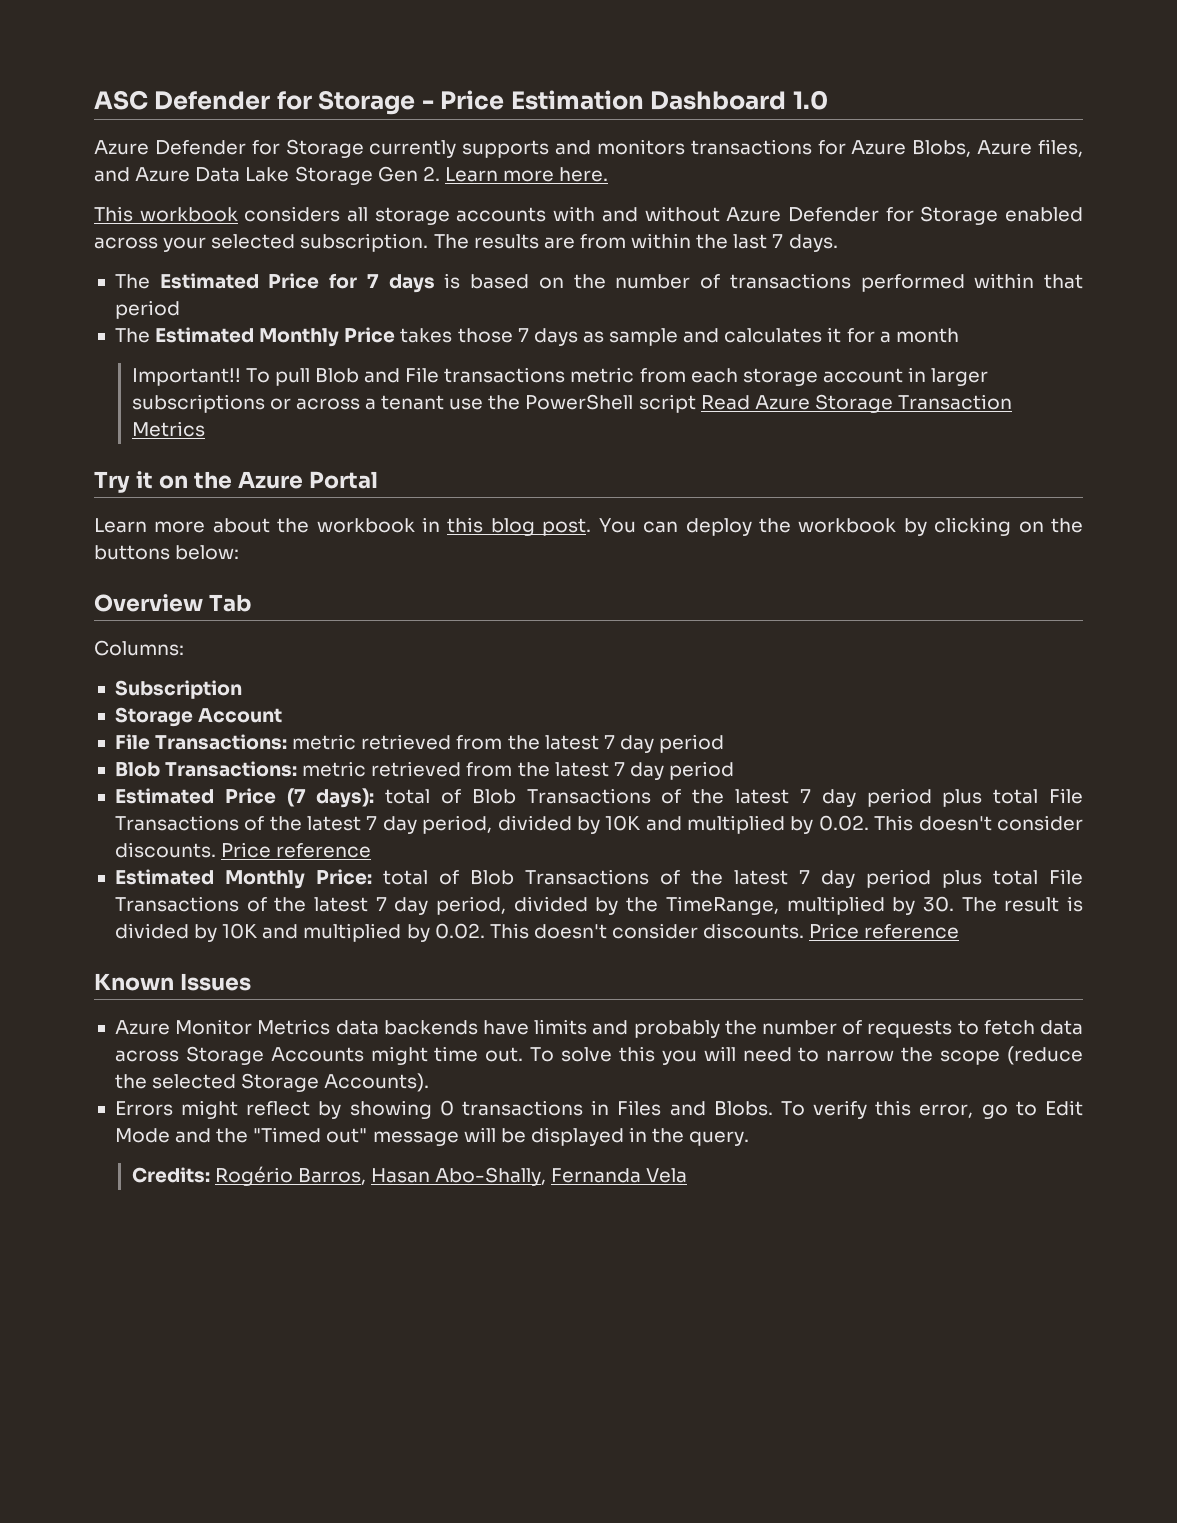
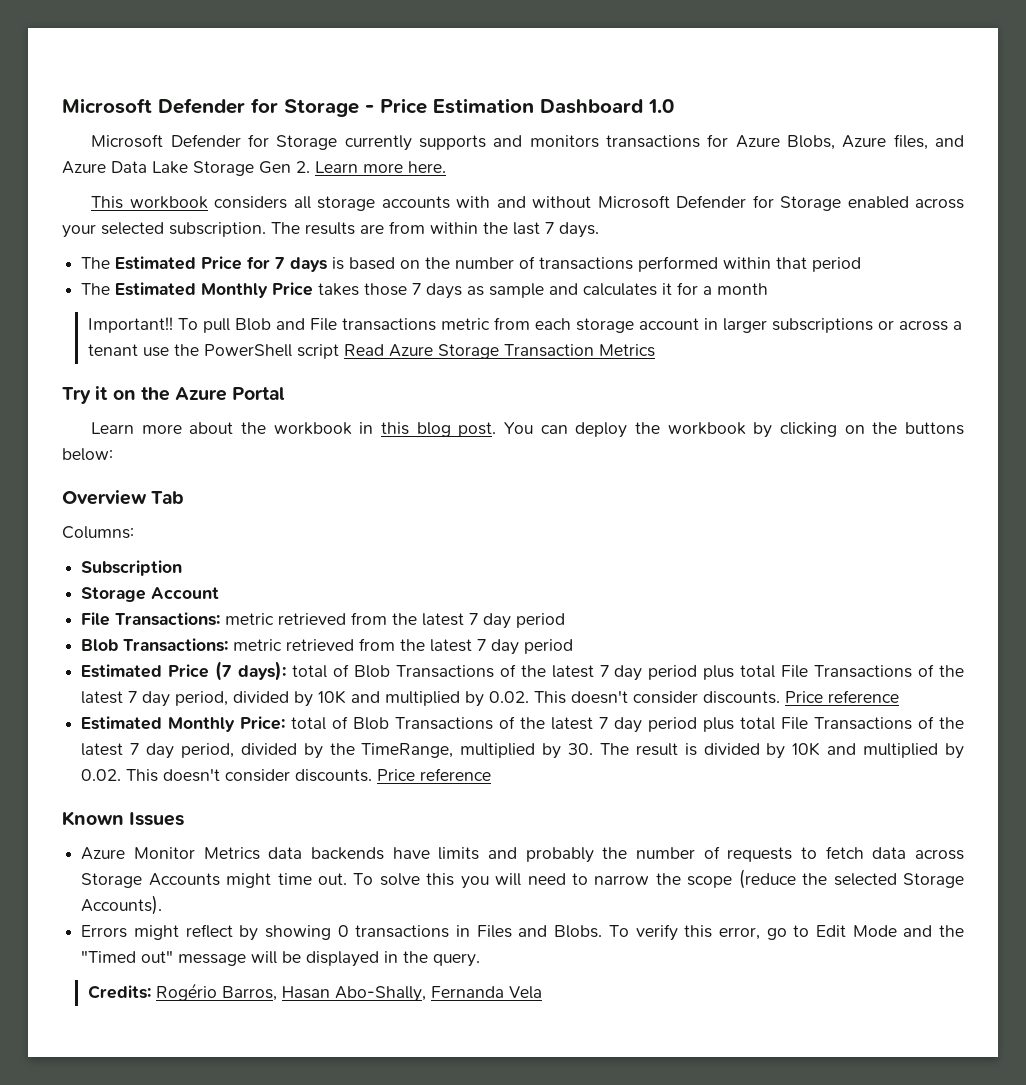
- ASC Defender for Storage - Price Estimation Dashboard 1.0
+ Microsoft Defender for Storage - Price Estimation Dashboard 1.0
- Azure Defender for Storage currently supports and monitors transactions for Azure Blobs, Azure files, and Azure Data Lake Storage Gen 2. Learn more here.
+ Microsoft Defender for Storage currently supports and monitors transactions for Azure Blobs, Azure files, and Azure Data Lake Storage Gen 2. Learn more here.
- This workbook considers all storage accounts with and without Azure Defender for Storage enabled across your selected subscription.
+ This workbook considers all storage accounts with and without Microsoft Defender for Storage enabled across your selected subscription.

